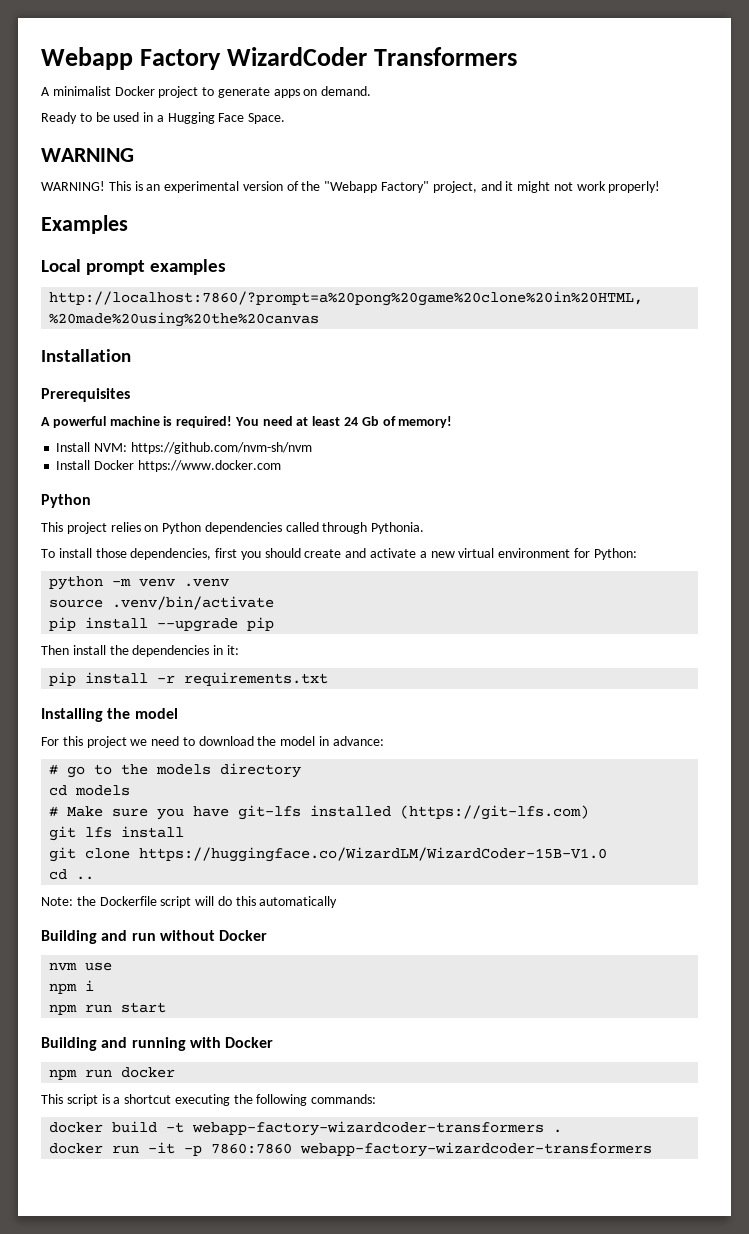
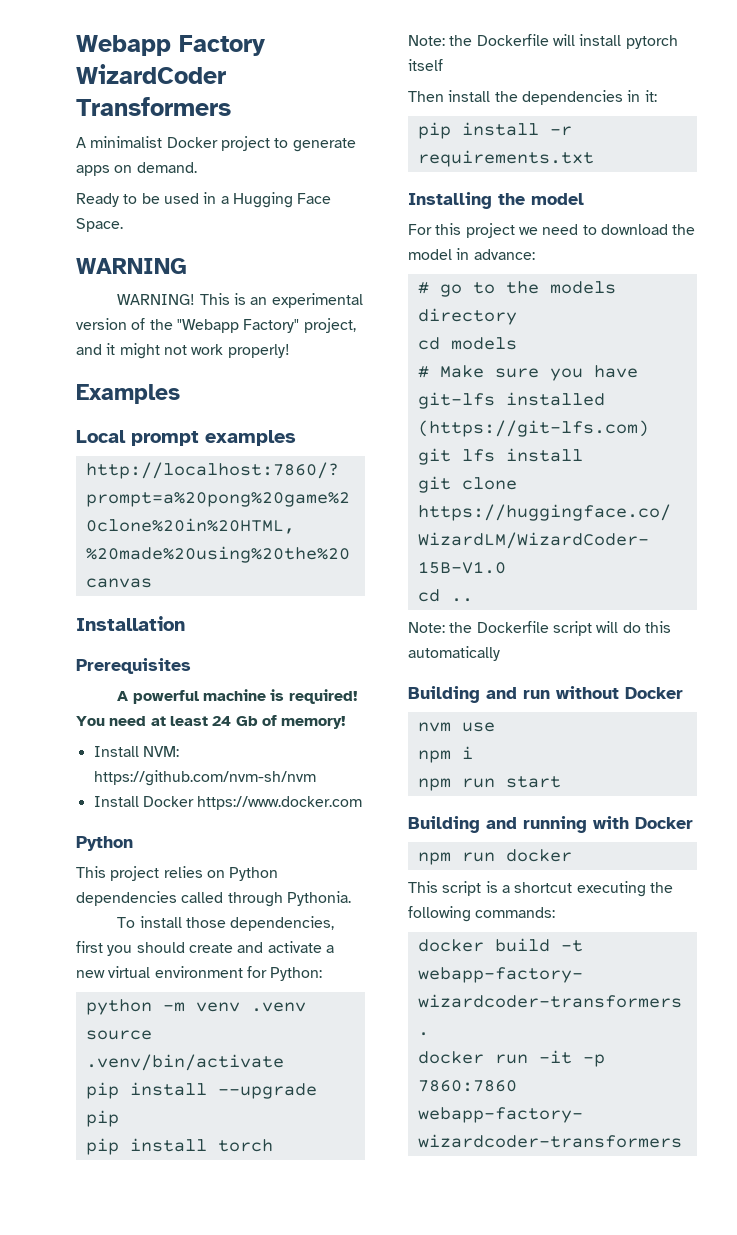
+ pip install torch
+ Note: the Dockerfile will install pytorch itself

